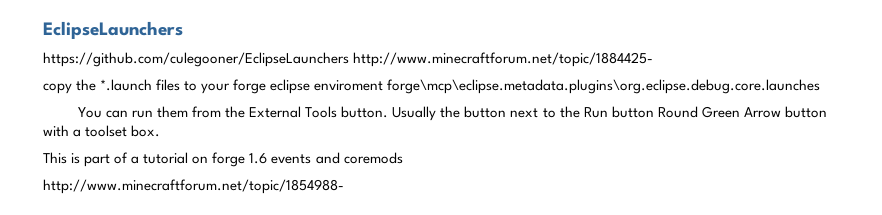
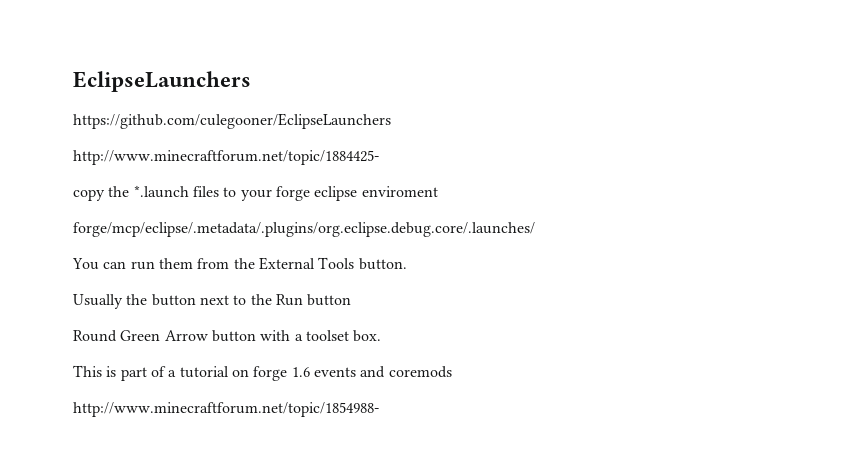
- https://github.com/culegooner/EclipseLaunchers http://www.minecraftforum.net/topic/1884425-
+ https://github.com/culegooner/EclipseLaunchers
+ http://www.minecraftforum.net/topic/1884425-
- copy the *.launch files to your forge eclipse enviroment forge\mcp\eclipse.metadata.plugins\org.eclipse.debug.core.launches
+ copy the *.launch files to your forge eclipse enviroment
+ forge/mcp/eclipse/.metadata/.plugins/org.eclipse.debug.core/.launches/
- You can run them from the External Tools button. Usually the button next to the Run button Round Green Arrow button with a toolset box.
+ You can run them from the External Tools button.
+ Usually the button next to the Run button
+ Round Green Arrow button with a toolset box.

